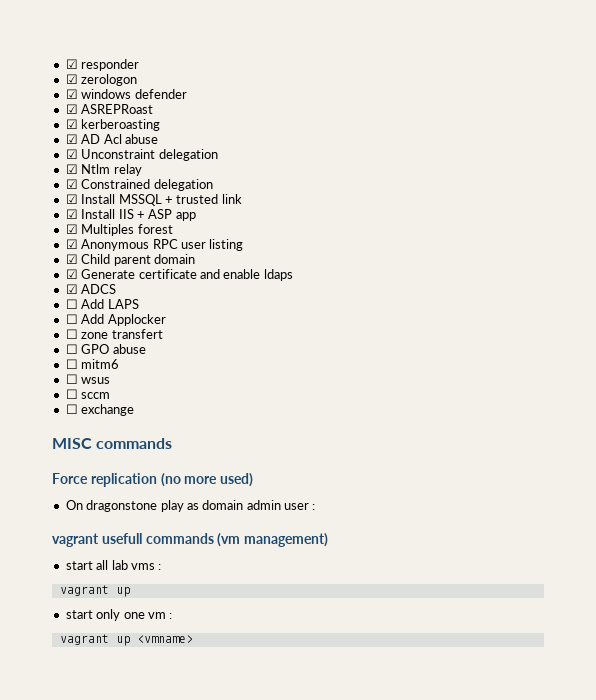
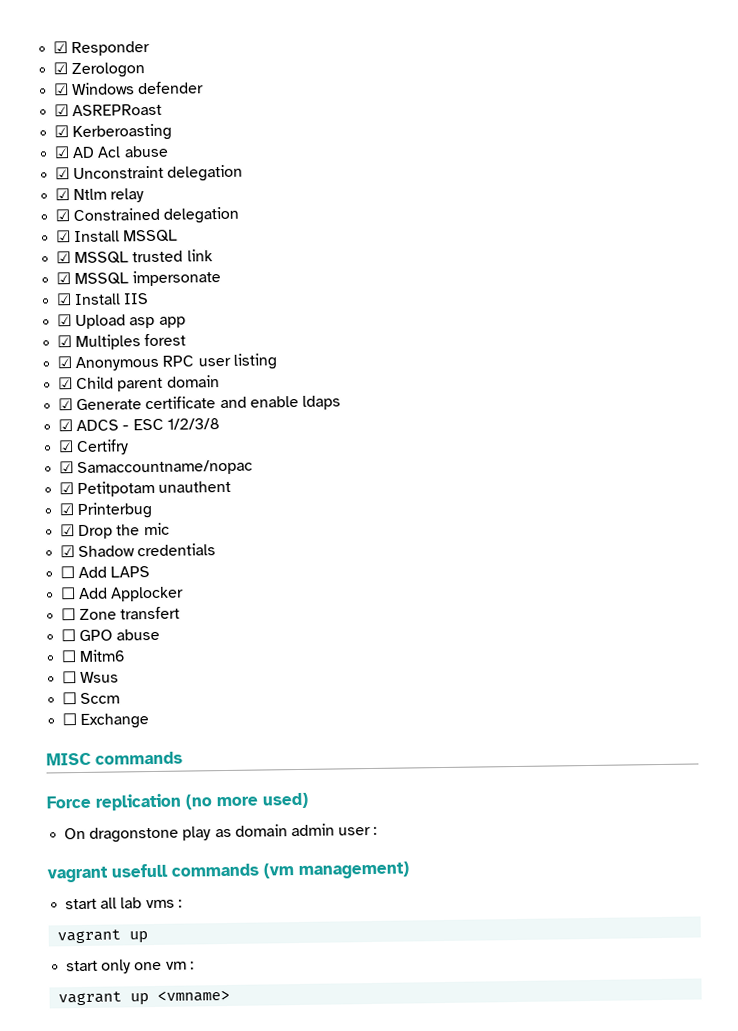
- ☑ responder
- ☑ zerologon
- ☑ windows defender
+ ☑ Responder
+ ☑ Zerologon
+ ☑ Windows defender
- ☑ kerberoasting
+ ☑ Kerberoasting
- ☑ Install MSSQL + trusted link
+ ☑ Install MSSQL
+ ☑ MSSQL trusted link
+ ☑ MSSQL impersonate
- ☑ Install IIS + ASP app
+ ☑ Install IIS
+ ☑ Upload asp app
- ☑ ADCS
+ ☑ ADCS - ESC 1/2/3/8
+ ☑ Certifry
+ ☑ Samaccountname/nopac
+ ☑ Petitpotam unauthent
+ ☑ Printerbug
+ ☑ Drop the mic
+ ☑ Shadow credentials
- ☐ zone transfert
+ ☐ Zone transfert
- ☐ mitm6
- ☐ wsus
- ☐ sccm
- ☐ exchange
+ ☐ Mitm6
+ ☐ Wsus
+ ☐ Sccm
+ ☐ Exchange

